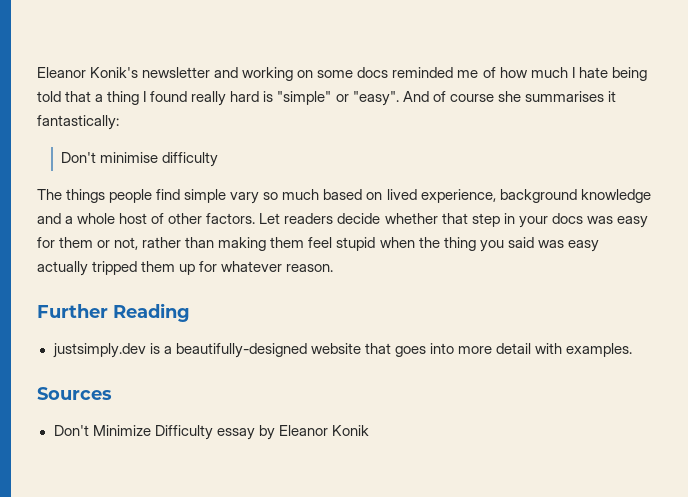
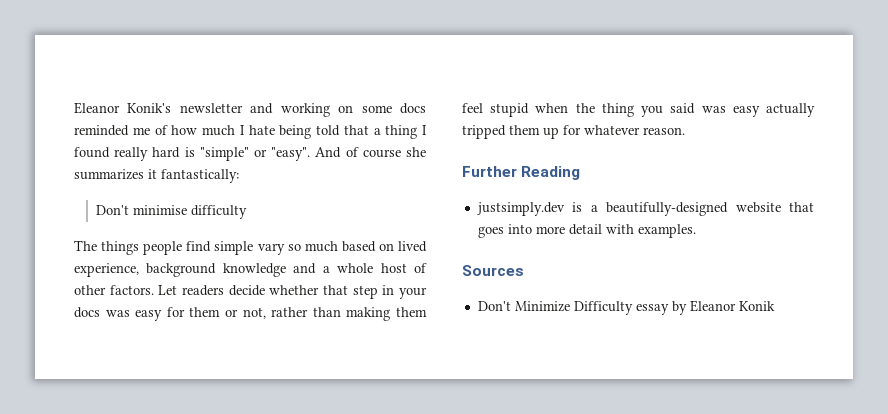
- And of course she summarises it fantastically:
+ And of course she summarizes it fantastically:

